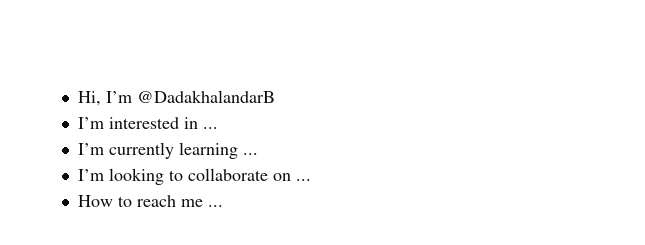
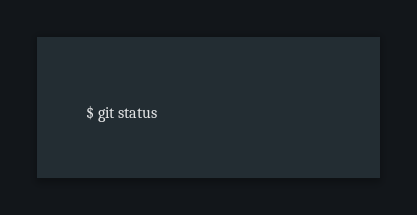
- Hi, I’m @DadakhalandarB
- I’m interested in ...
- I’m currently learning ...
- I’m looking to collaborate on ...
- How to reach me ...
+ $ git status

